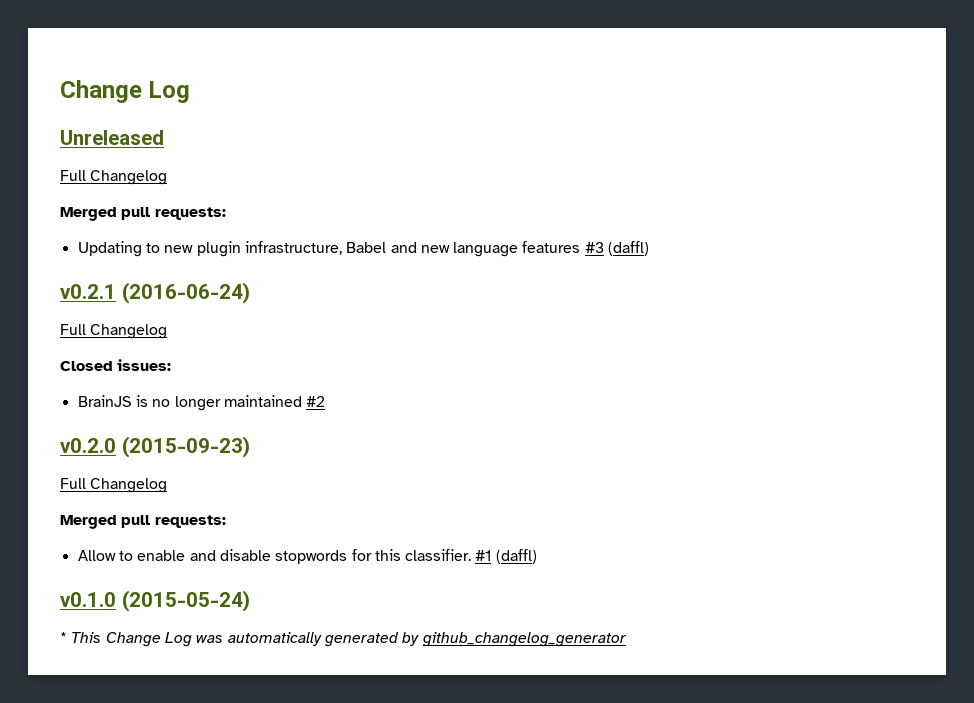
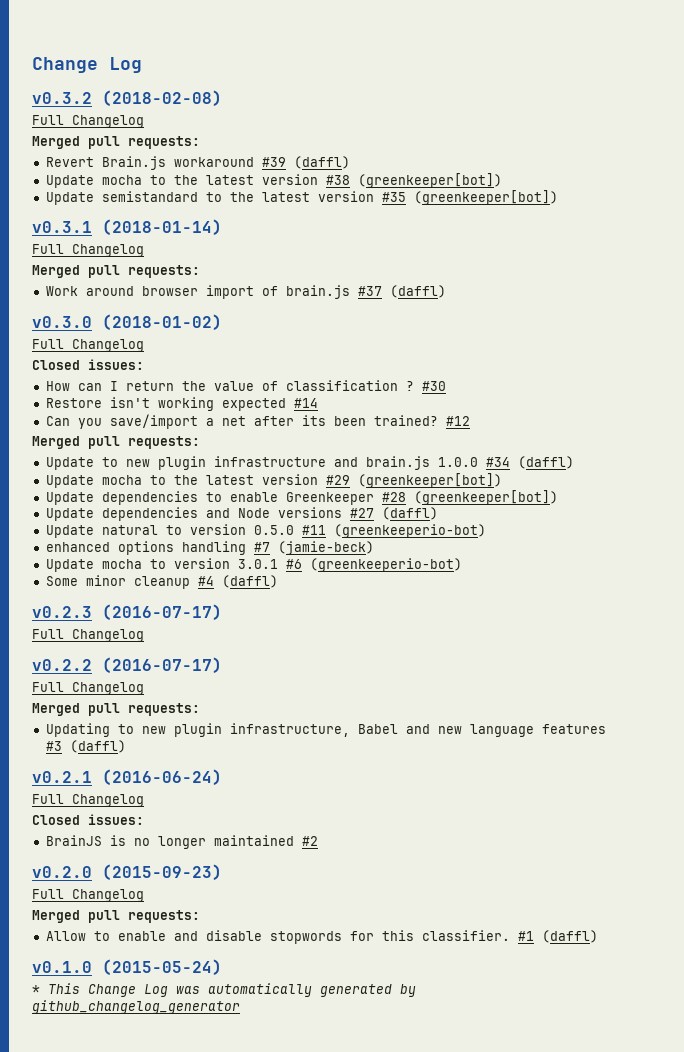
- Unreleased
+ v0.3.2 (2018-02-08)
+ Full Changelog
+ Merged pull requests:
+ Revert Brain.js workaround #39 (daffl)
+ Update mocha to the latest version #38 (greenkeeper[bot])
+ Update semistandard to the latest version #35 (greenkeeper[bot])
+ v0.3.1 (2018-01-14)
+ Full Changelog
+ Merged pull requests:
+ Work around browser import of brain.js #37 (daffl)
+ v0.3.0 (2018-01-02)
+ Full Changelog
+ Closed issues:
+ How can I return the value of classification ? #30
+ Restore isn't working expected #14
+ Can you save/import a net after its been trained? #12
+ Merged pull requests:
+ Update to new plugin infrastructure and brain.js 1.0.0 #34 (daffl)
+ Update mocha to the latest version #29 (greenkeeper[bot])
+ Update dependencies to enable Greenkeeper #28 (greenkeeper[bot])
+ Update dependencies and Node versions #27 (daffl)
+ Update natural to version 0.5.0 #11 (greenkeeperio-bot)
+ enhanced options handling #7 (jamie-beck)
+ Update mocha to version 3.0.1 #6 (greenkeeperio-bot)
+ Some minor cleanup #4 (daffl)
+ v0.2.3 (2016-07-17)
+ Full Changelog
+ v0.2.2 (2016-07-17)

